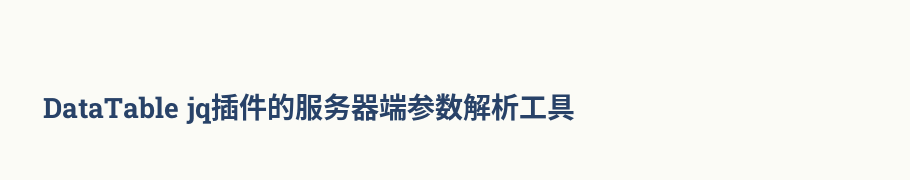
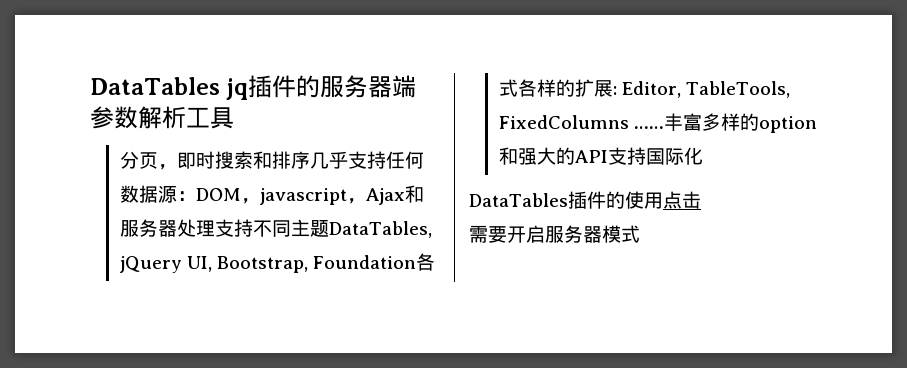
- DataTable jq插件的服务器端参数解析工具
+ DataTables jq插件的服务器端参数解析工具
+ 分页，即时搜索和排序几乎支持任何数据源：DOM，javascript，Ajax和服务器处理支持不同主题DataTables, jQuery UI, Bootstrap, Foundation各式各样的扩展: Editor, TableTools, FixedColumns ……丰富多样的option和强大的API支持国际化
+ DataTables插件的使用点击
+ 需要开启服务器模式

